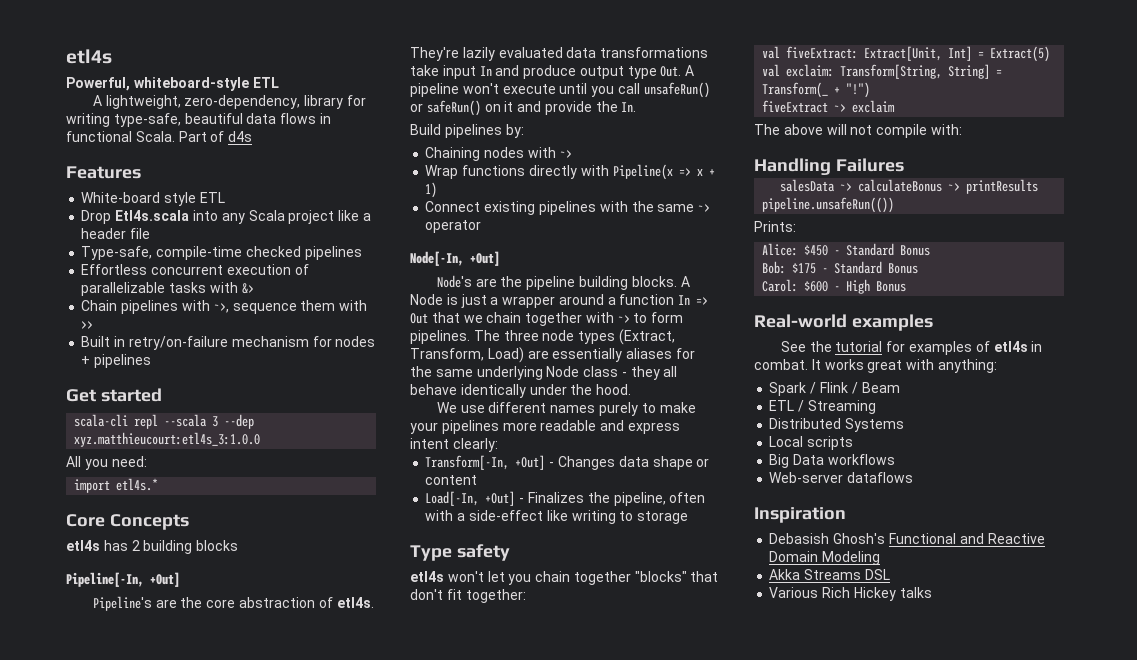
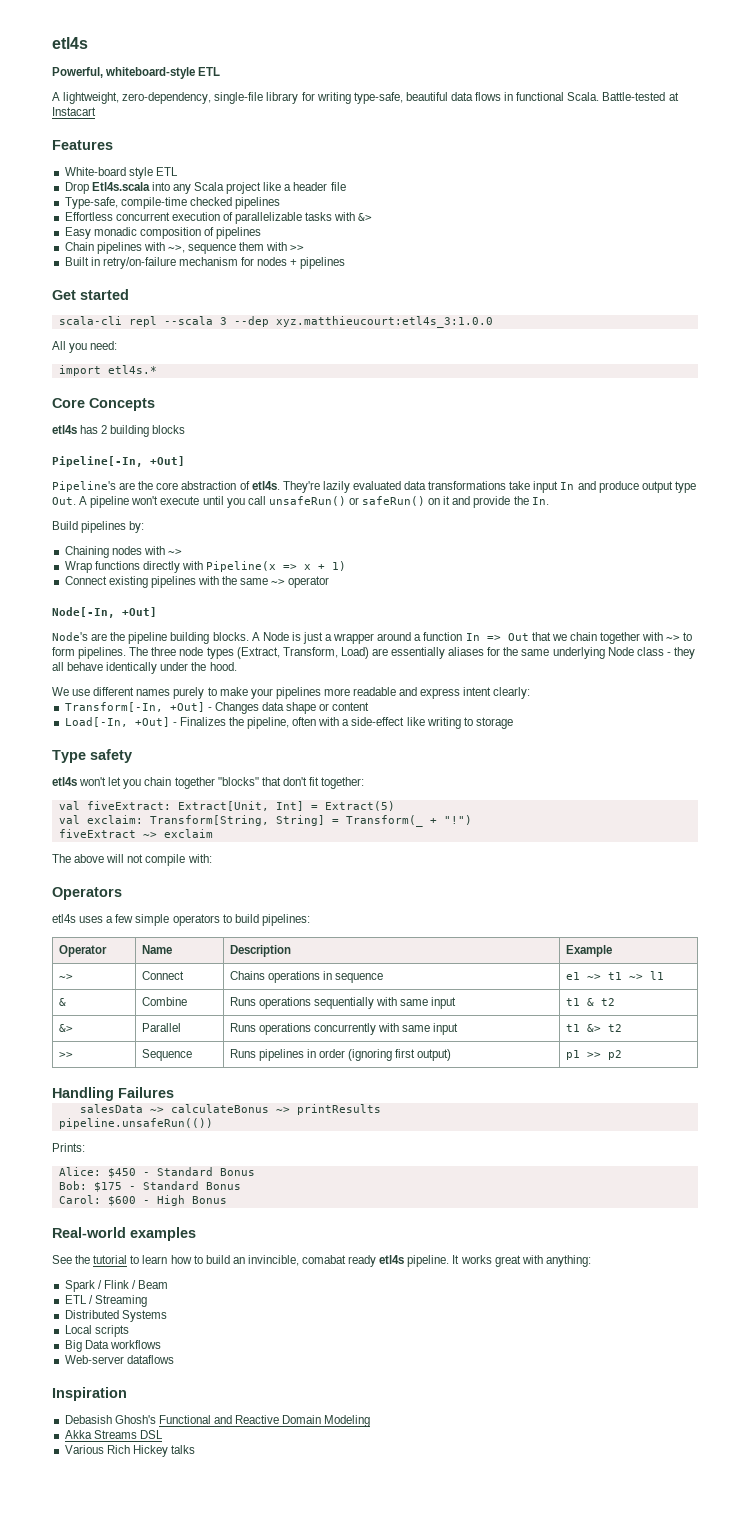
- A lightweight, zero-dependency, library for writing type-safe, beautiful data flows in functional Scala.
+ A lightweight, zero-dependency, single-file library for writing type-safe, beautiful data flows in functional Scala.
- Part of d4s
+ Battle-tested at Instacart
+ Easy monadic composition of pipelines
+ Operators
+ etl4s uses a few simple operators to build pipelines:
+ Operator | Name | Description | Example
+ ~> | Connect | Chains operations in sequence | e1 ~> t1 ~> l1
+ & | Combine | Runs operations sequentially with same input | t1 & t2
+ &> | Parallel | Runs operations concurrently with same input | t1 &> t2
+ >> | Sequence | Runs pipelines in order (ignoring first output) | p1 >> p2
- See the tutorial for examples of etl4s in combat.
+ See the tutorial to learn how to build an invincible, comabat ready etl4s pipeline.

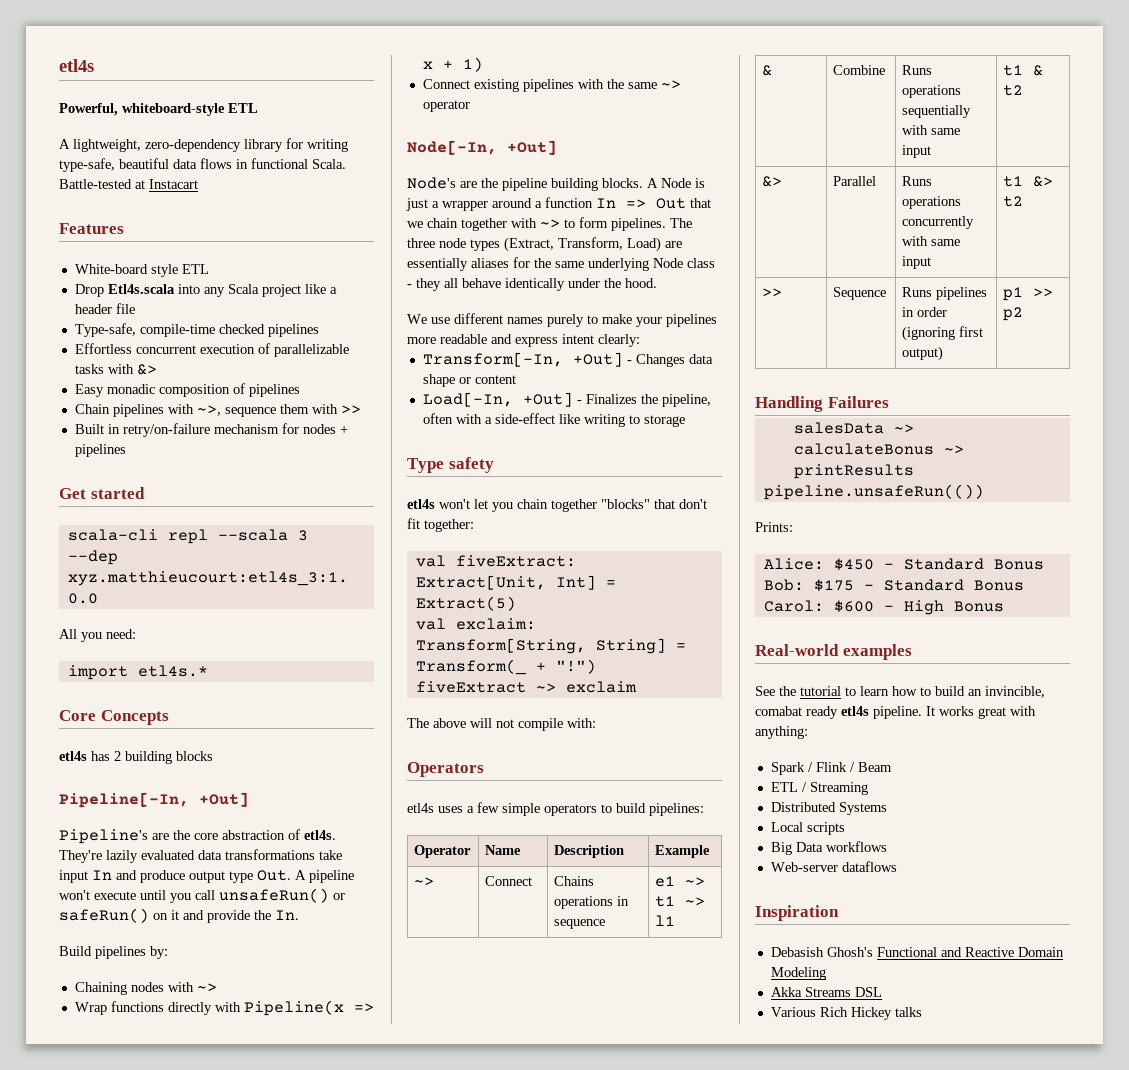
- A lightweight, zero-dependency, single-file library for writing type-safe, beautiful data flows in functional Scala.
+ A lightweight, zero-dependency library for writing type-safe, beautiful data flows in functional Scala.

